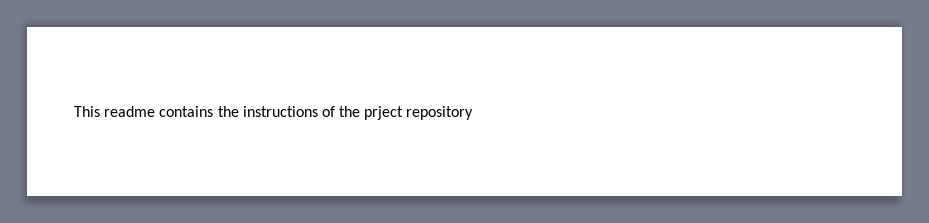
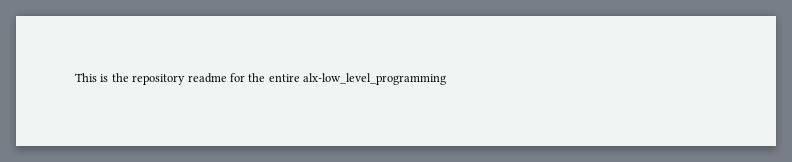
- This readme contains the instructions of the prject repository
+ This is the repository readme for the entire alx-low_level_programming

